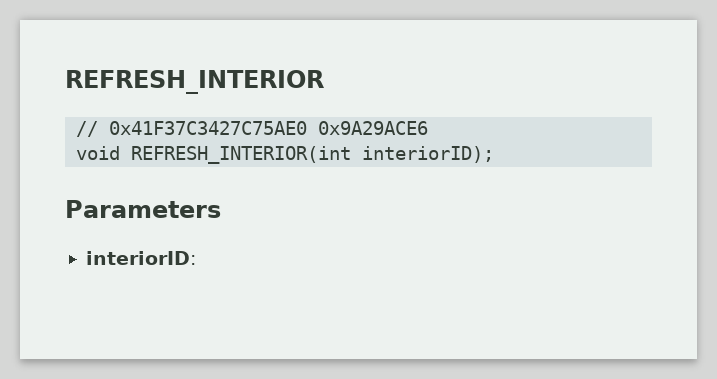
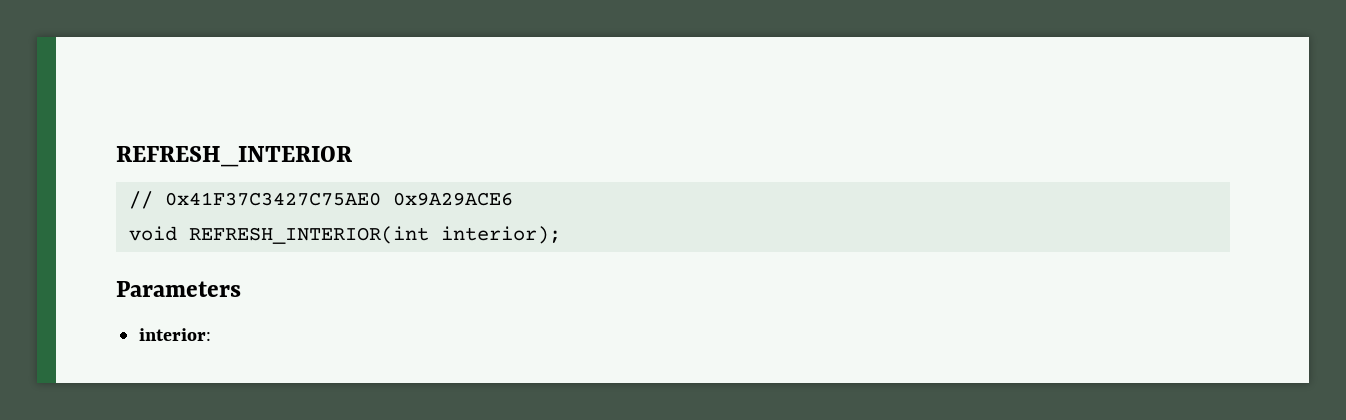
- void REFRESH_INTERIOR(int interiorID);
+ void REFRESH_INTERIOR(int interior);
- interiorID:
+ interior:

